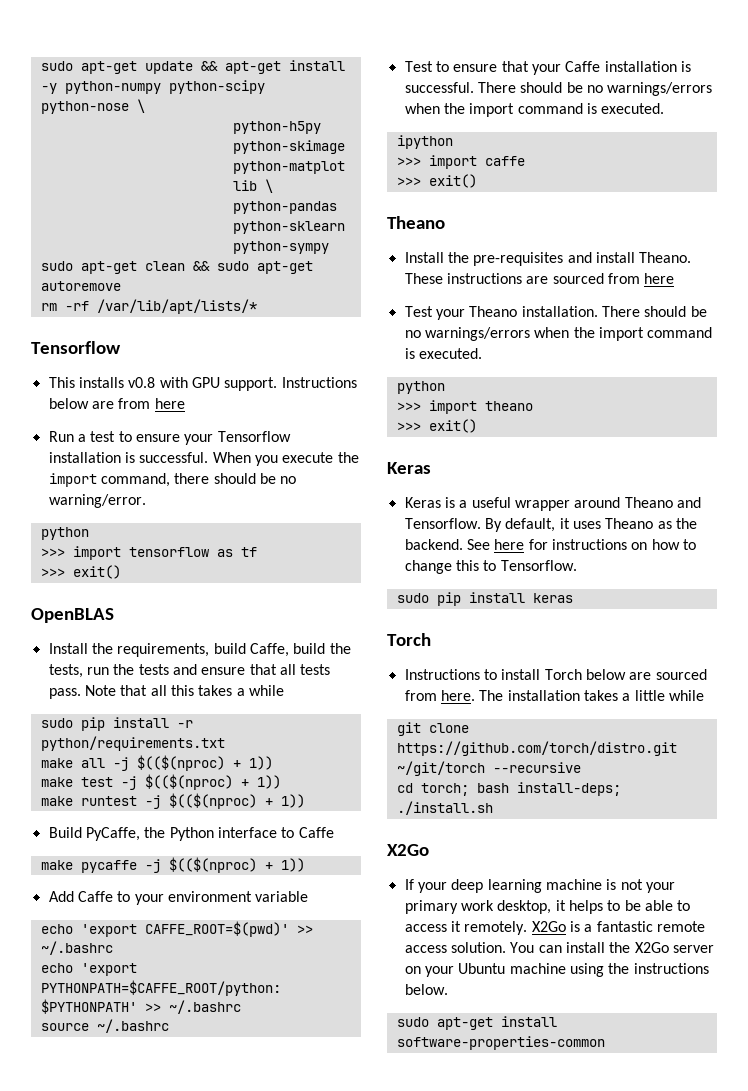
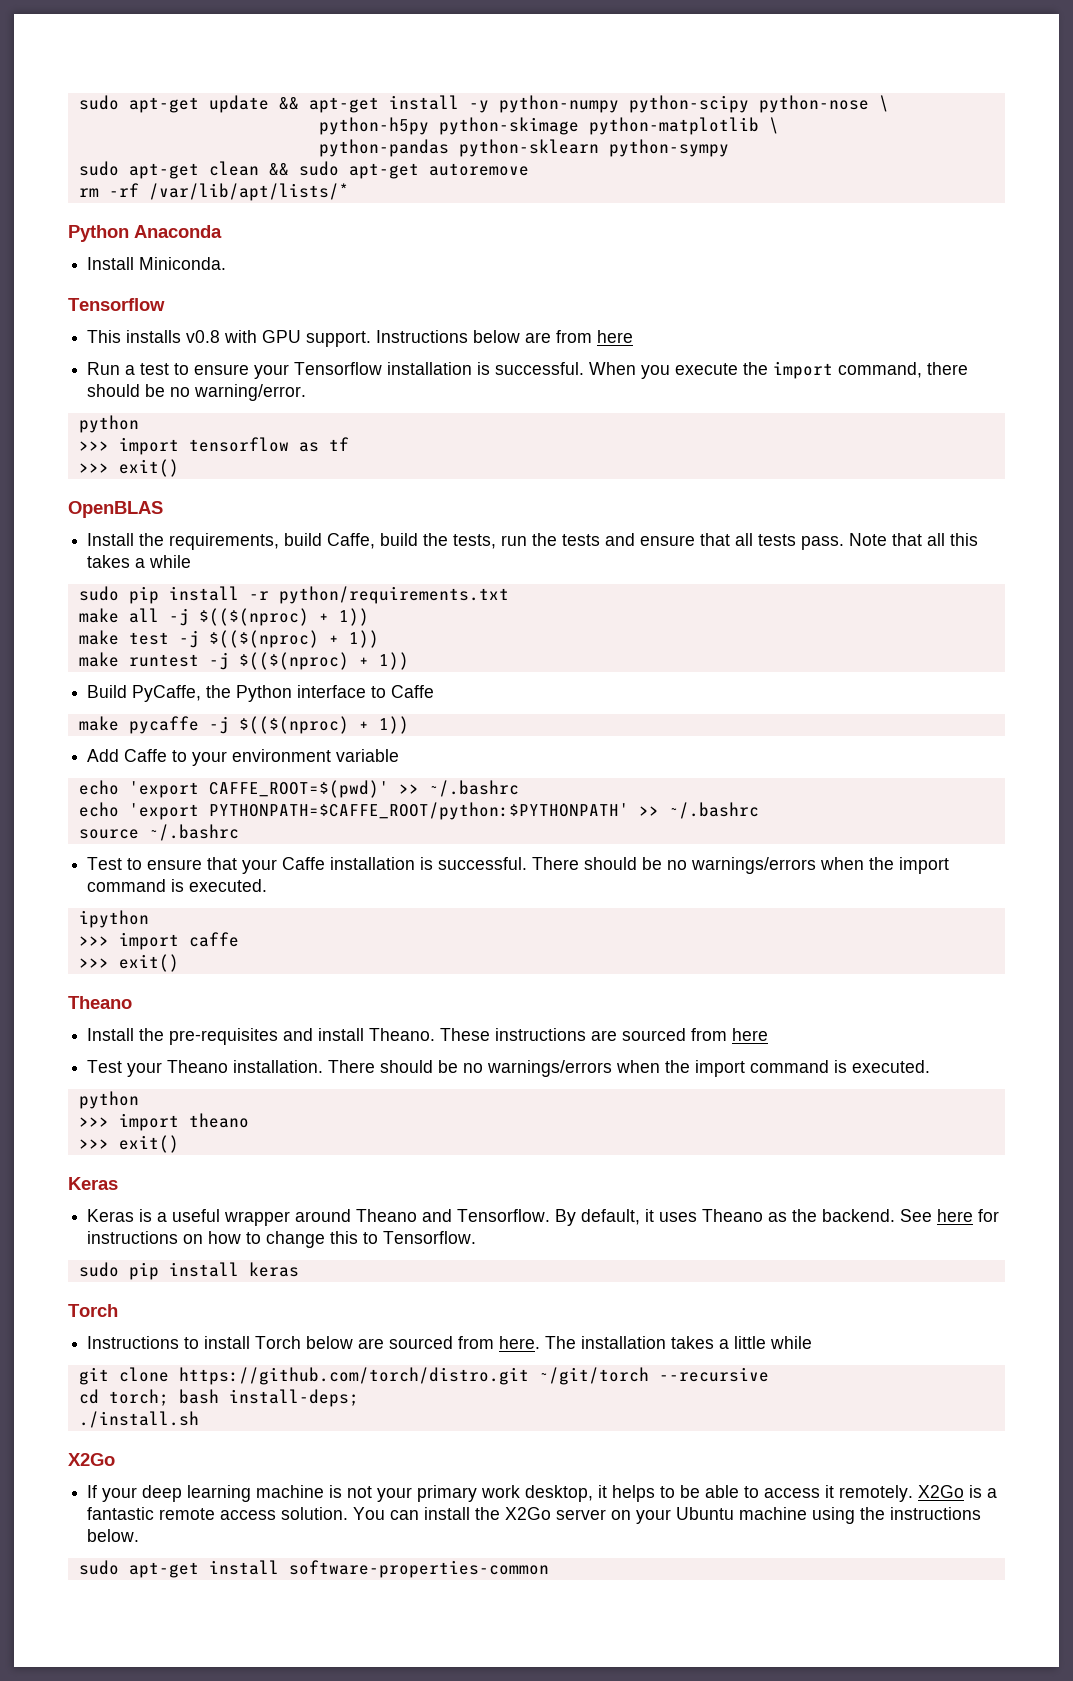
+ Python Anaconda
+ Install Miniconda.

